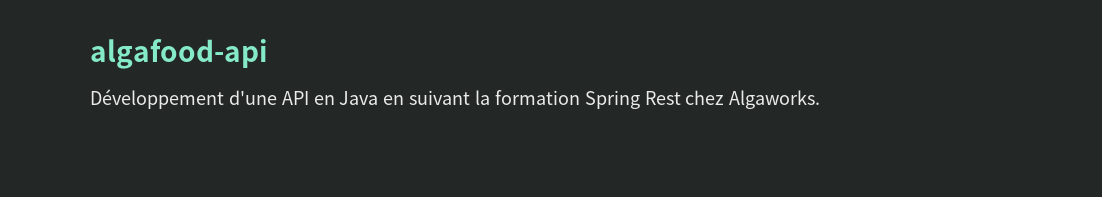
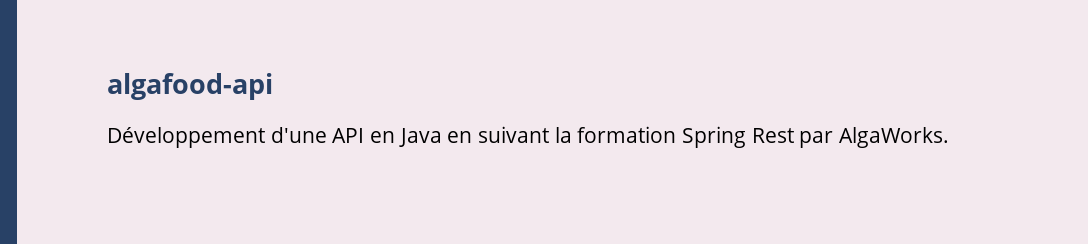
- Développement d'une API en Java en suivant la formation Spring Rest chez Algaworks.
+ Développement d'une API en Java en suivant la formation Spring Rest par AlgaWorks.

